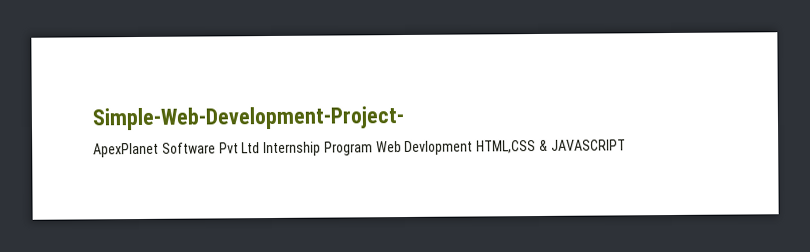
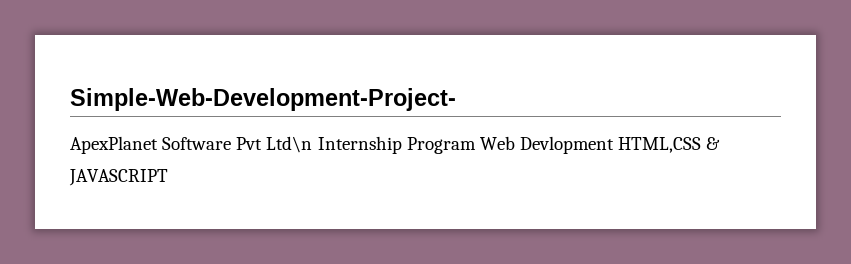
- ApexPlanet Software Pvt Ltd Internship Program Web Devlopment HTML,CSS & JAVASCRIPT
+ ApexPlanet Software Pvt Ltd\n Internship Program Web Devlopment HTML,CSS & JAVASCRIPT

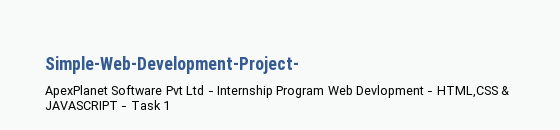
- ApexPlanet Software Pvt Ltd\n Internship Program Web Devlopment HTML,CSS & JAVASCRIPT
+ ApexPlanet Software Pvt Ltd - Internship Program Web Devlopment - HTML,CSS & JAVASCRIPT - Task 1

